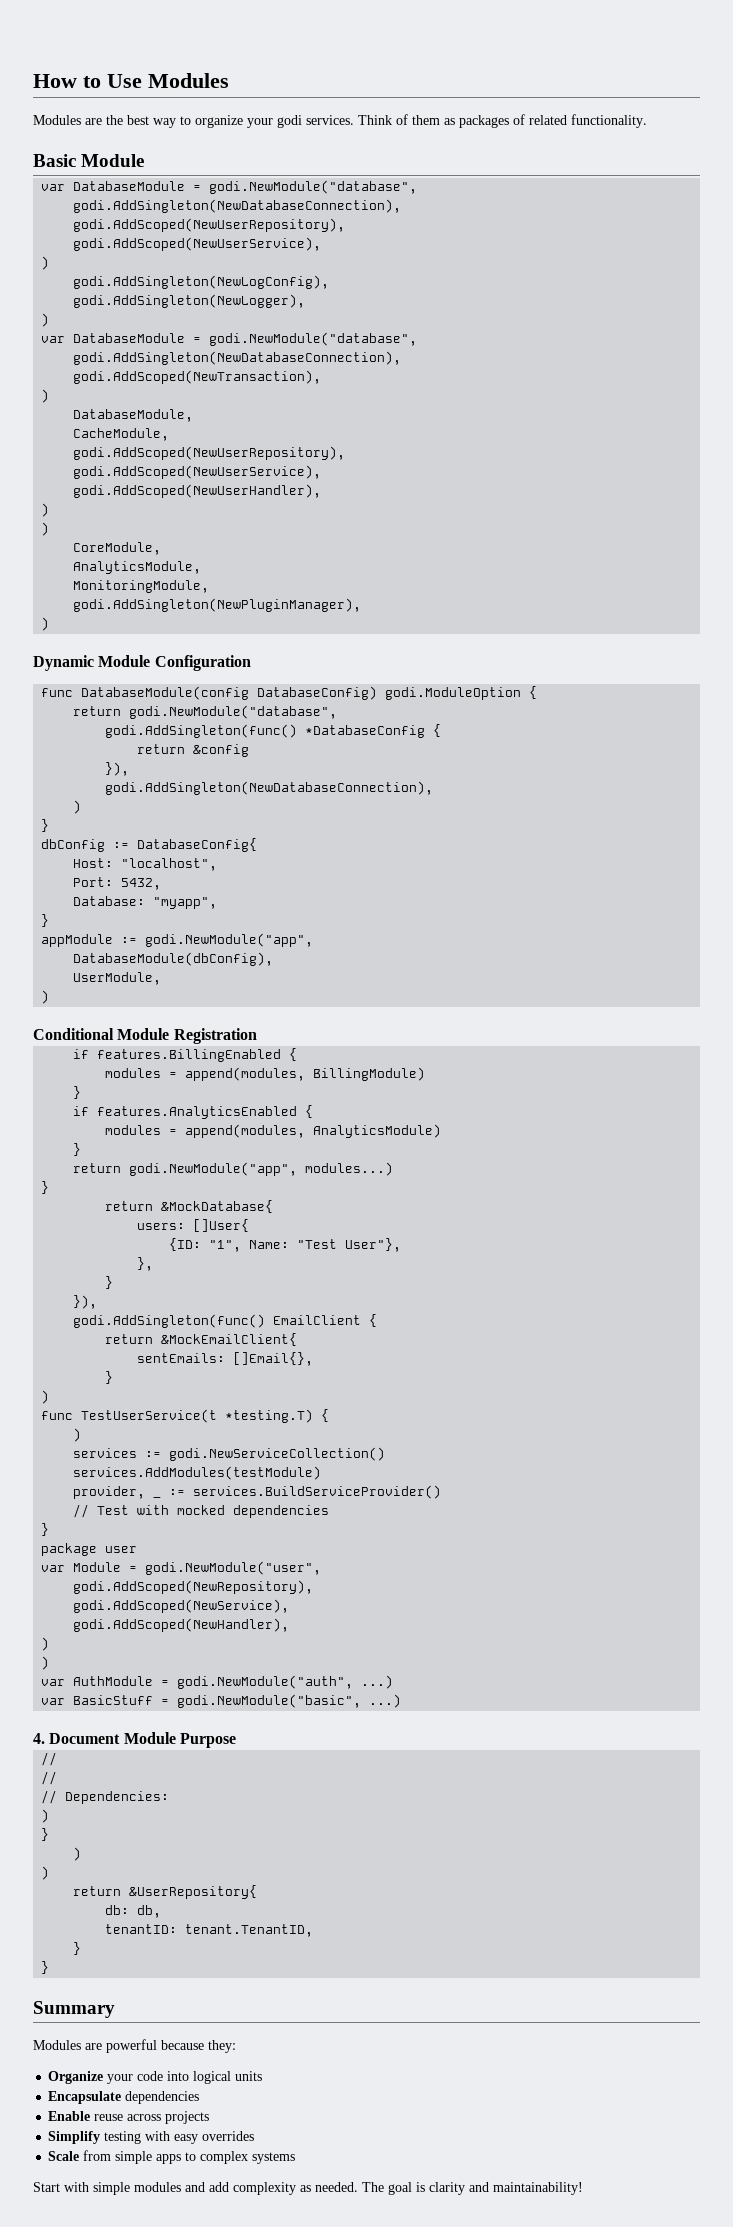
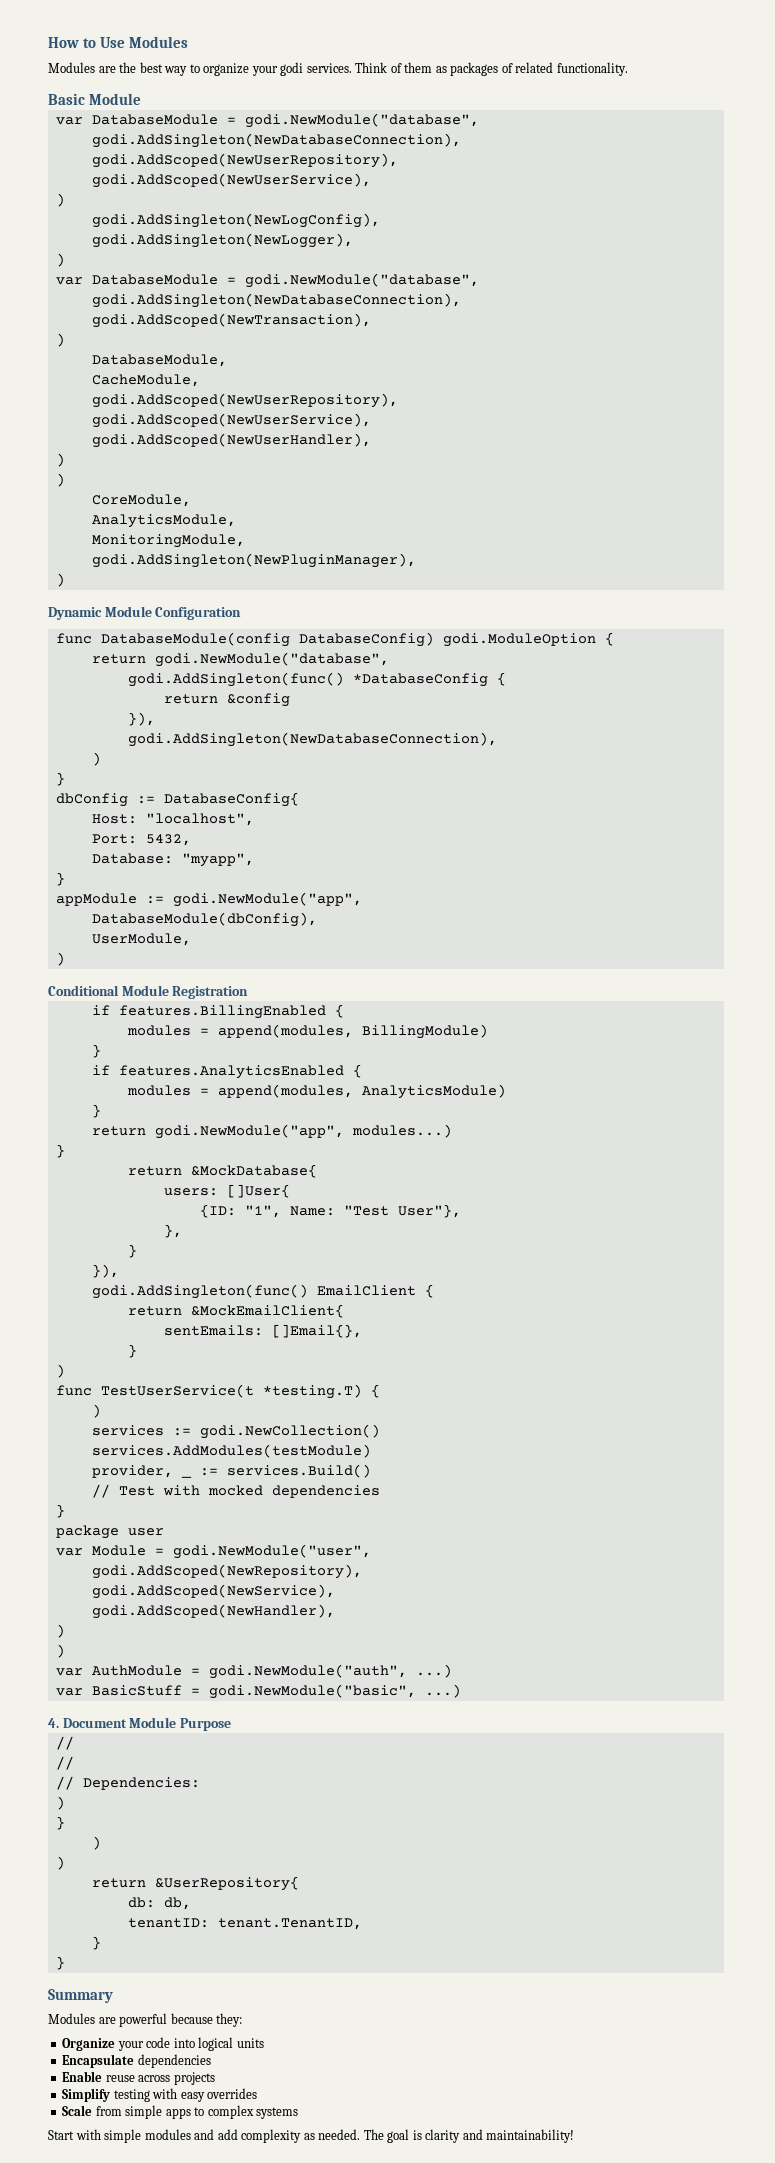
- services := godi.NewServiceCollection()
+ services := godi.NewCollection()
- provider, _ := services.BuildServiceProvider()
+ provider, _ := services.Build()

